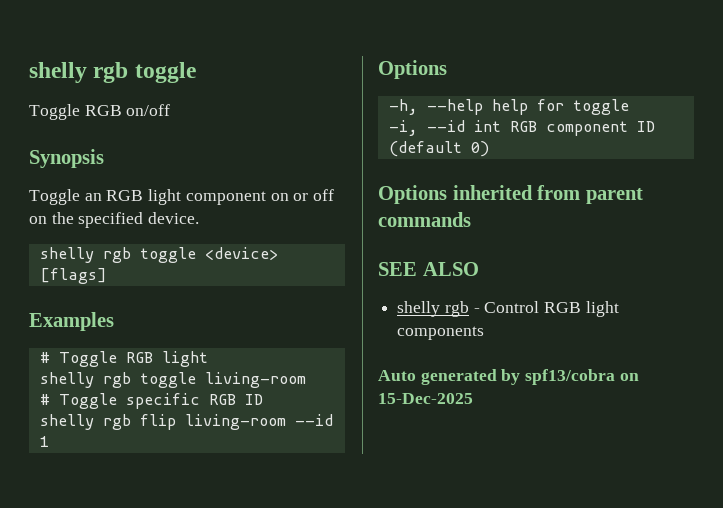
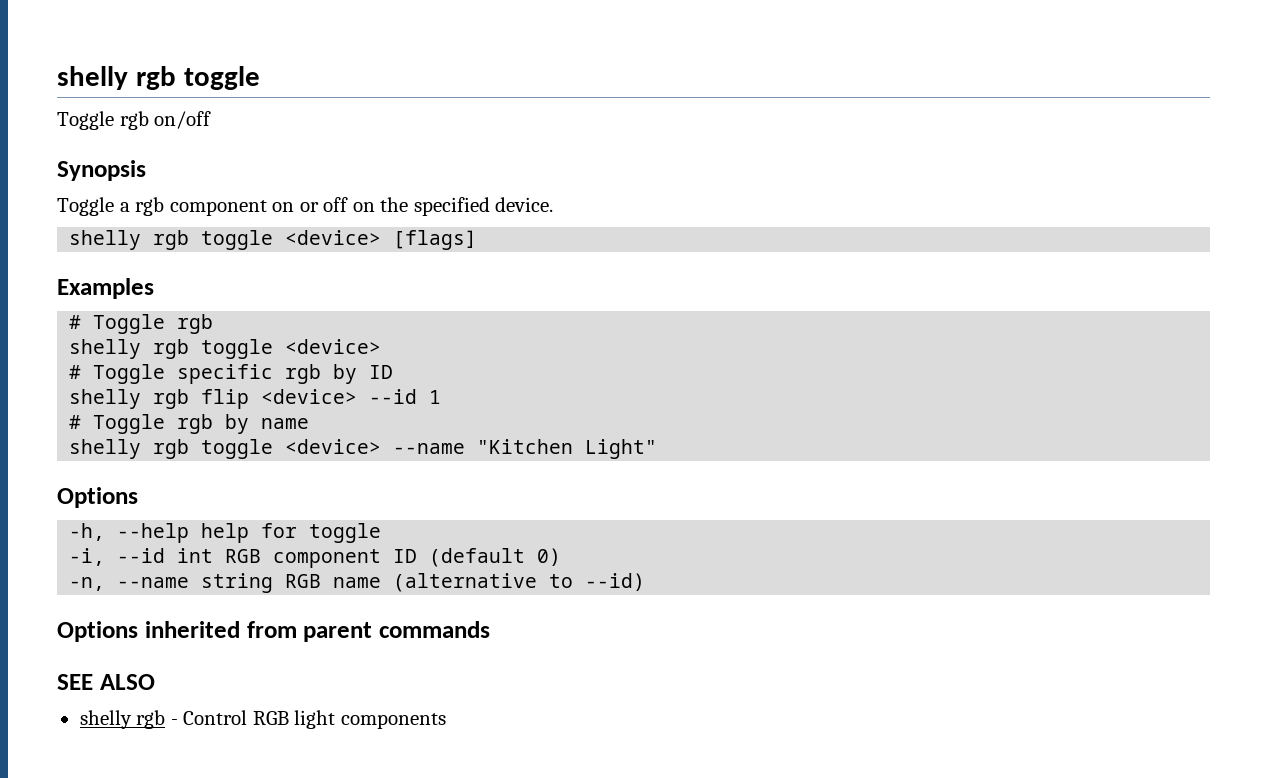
- Toggle RGB on/off
+ Toggle rgb on/off
- Toggle an RGB light component on or off on the specified device.
+ Toggle a rgb component on or off on the specified device.
  Examples
- # Toggle RGB light
- shelly rgb toggle living-room
+ # Toggle rgb
+ shelly rgb toggle <device>
- # Toggle specific RGB ID
+ # Toggle specific rgb by ID
- shelly rgb flip living-room --id 1
+ shelly rgb flip <device> --id 1
+ # Toggle rgb by name
+ shelly rgb toggle <device> --name "Kitchen Light"
+ -n, --name string RGB name (alternative to --id)
- Auto generated by spf13/cobra on 15-Dec-2025

